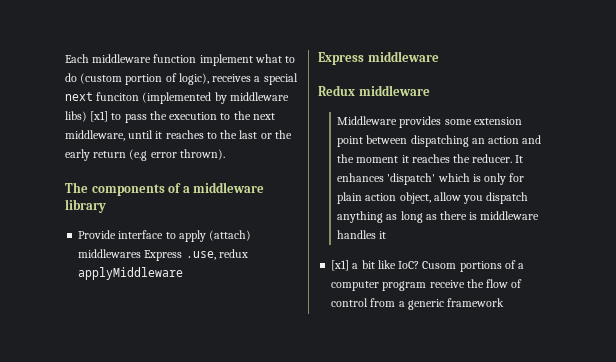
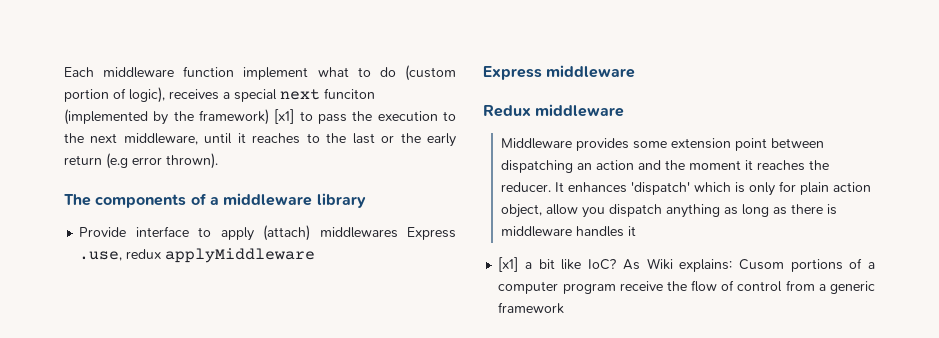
- Each middleware function implement what to do (custom portion of logic), receives a special next funciton (implemented by middleware libs) [x1] to pass the execution to the next middleware, until it reaches to the last or the early return (e.g error thrown).
+ Each middleware function implement what to do (custom portion of logic), receives a special next funciton (implemented by the framework) [x1] to pass the execution to the next middleware, until it reaches to the last or the early return (e.g error thrown).
- Cusom portions of a computer program receive the flow of control from a generic framework
+ As Wiki explains: Cusom portions of a computer program receive the flow of control from a generic framework

